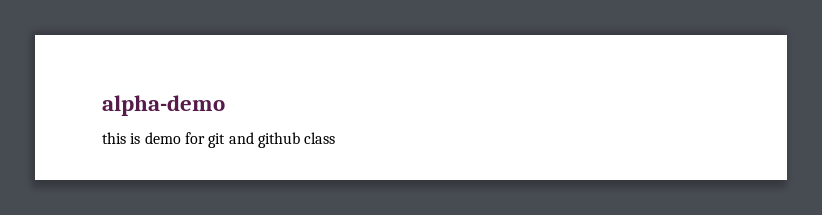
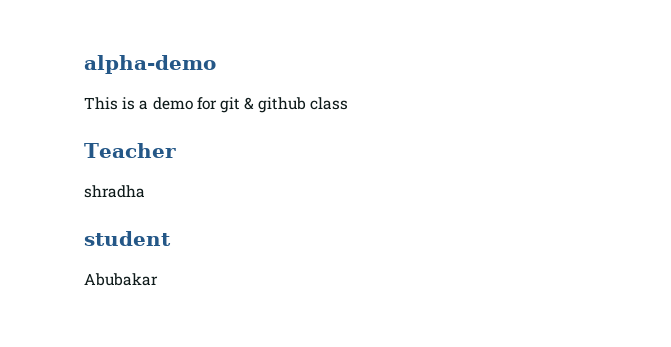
- this is demo for git and github class
+ This is a demo for git & github class
+ Teacher
+ shradha
+ student
+ Abubakar

